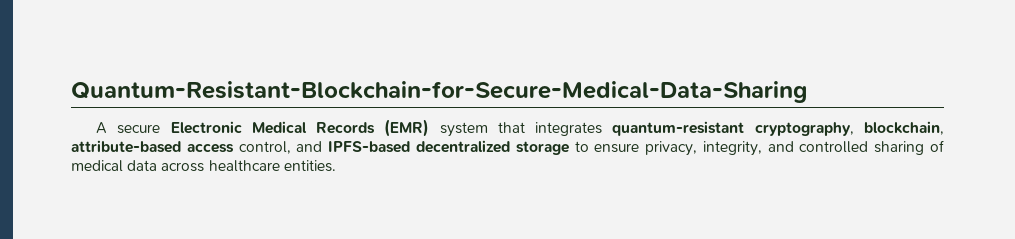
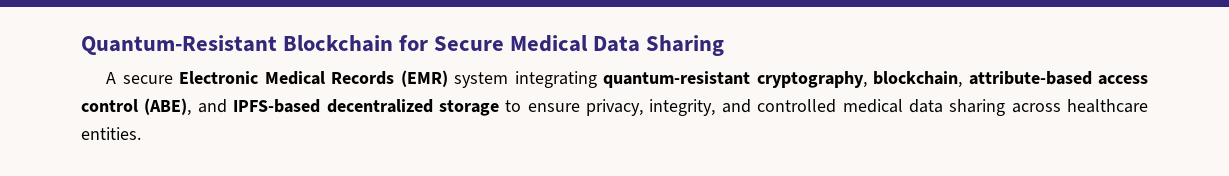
- Quantum-Resistant-Blockchain-for-Secure-Medical-Data-Sharing
+ Quantum-Resistant Blockchain for Secure Medical Data Sharing
- A secure Electronic Medical Records (EMR) system that integrates quantum-resistant cryptography, blockchain, attribute-based access control, and IPFS-based decentralized storage to ensure privacy, integrity, and controlled sharing of medical data across healthcare entities.
+ A secure Electronic Medical Records (EMR) system integrating quantum-resistant cryptography, blockchain, attribute-based access control (ABE), and IPFS-based decentralized storage to ensure privacy, integrity, and controlled medical data sharing across healthcare entities.

